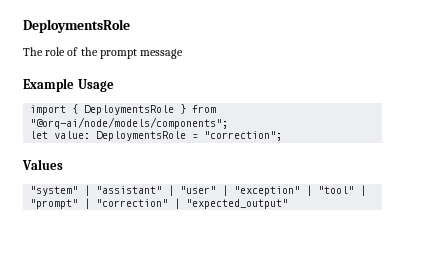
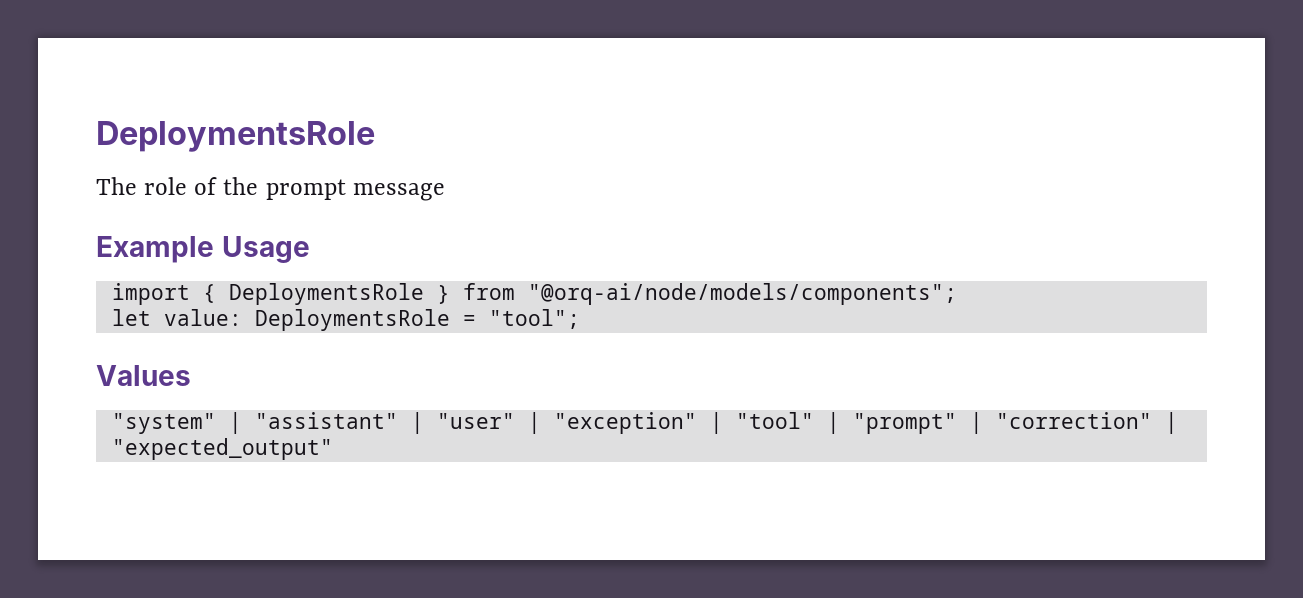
- let value: DeploymentsRole = "correction";
+ let value: DeploymentsRole = "tool";

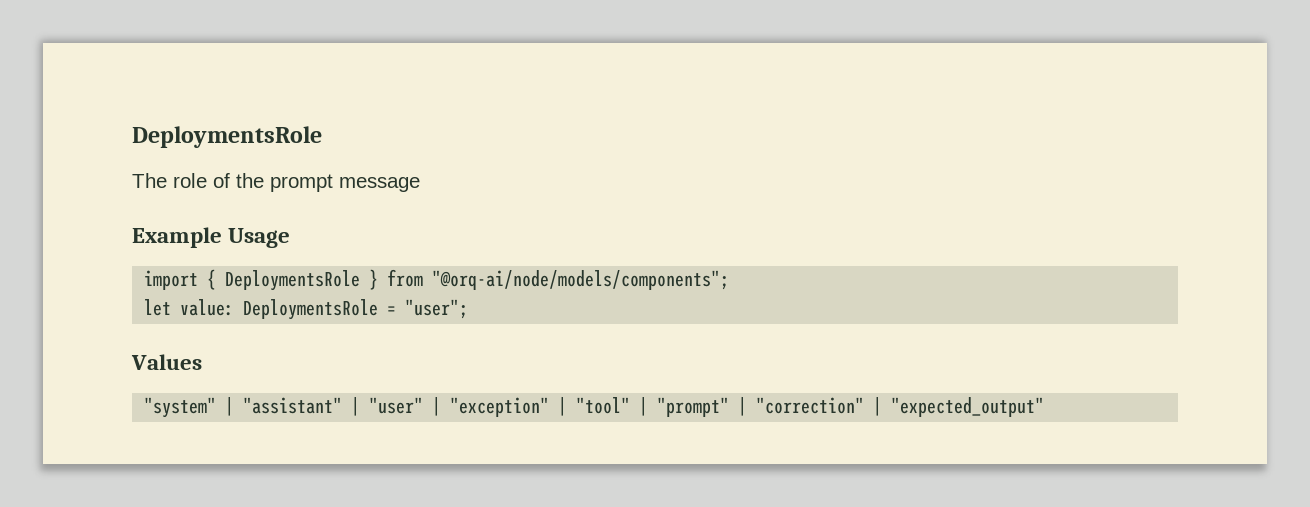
- let value: DeploymentsRole = "tool";
+ let value: DeploymentsRole = "user";

